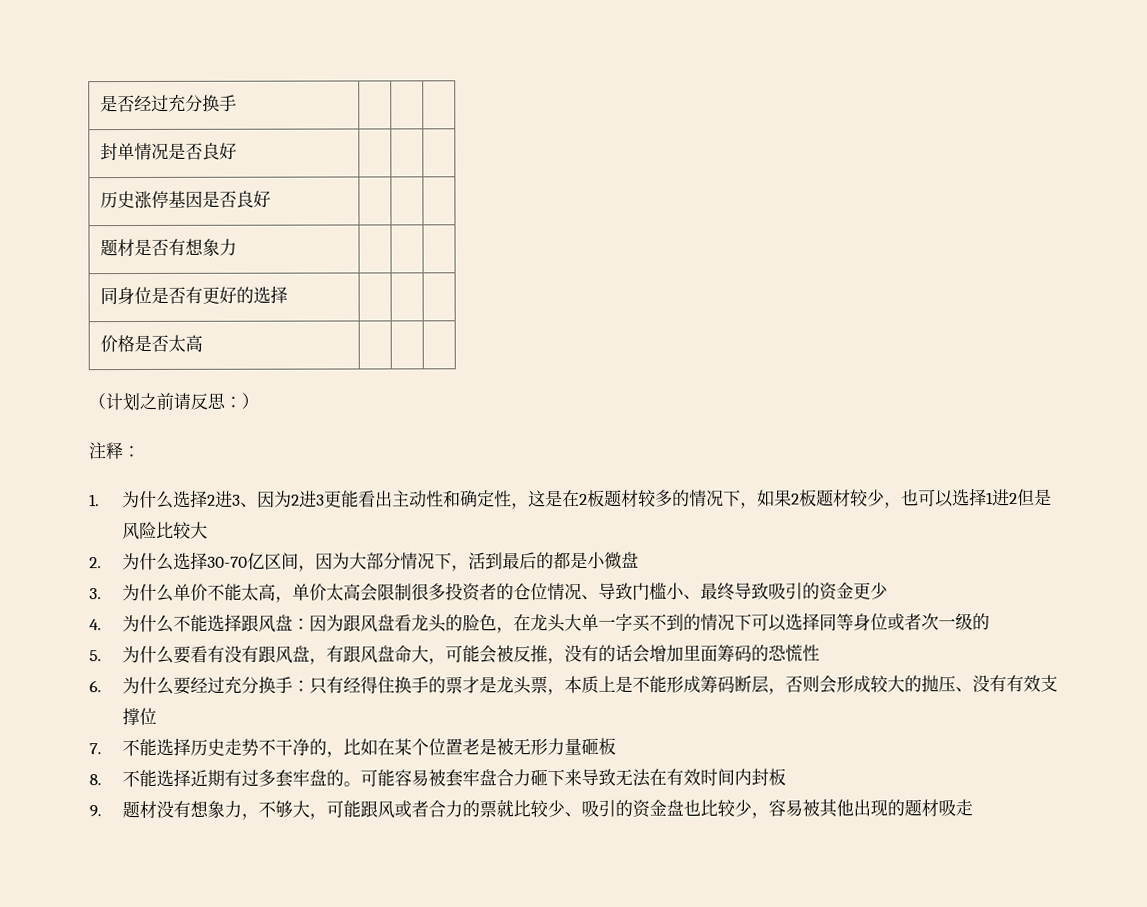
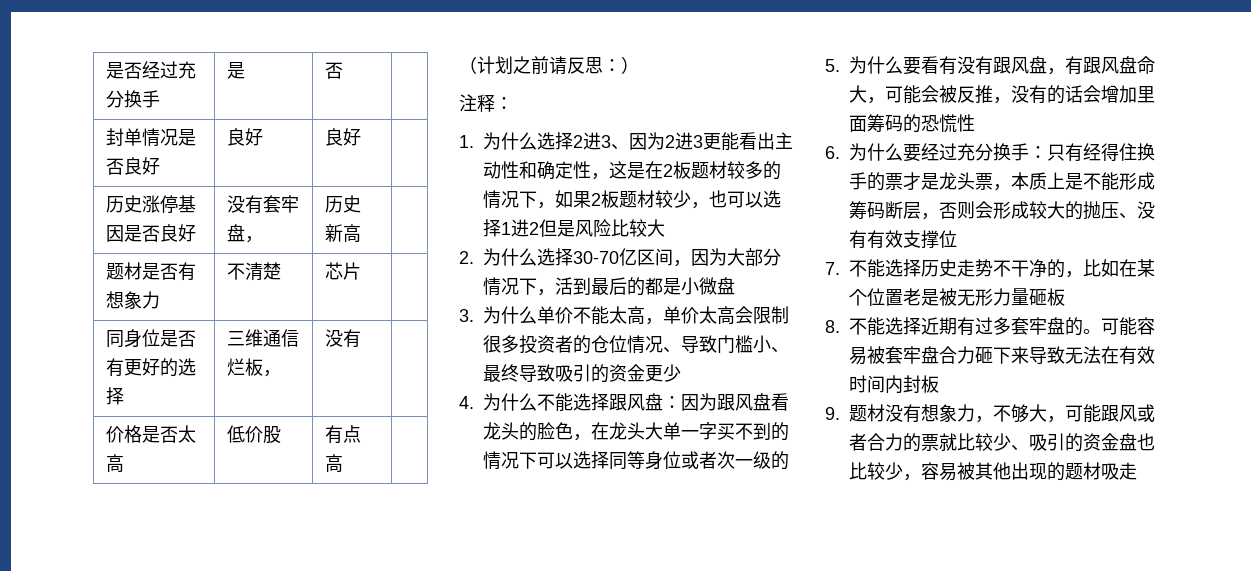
- 是否经过充分换手 | | |
+ 是否经过充分换手 | 是 | 否 |
- 封单情况是否良好 | | |
+ 封单情况是否良好 | 良好 | 良好 |
- 历史涨停基因是否良好 | | |
+ 历史涨停基因是否良好 | 没有套牢盘， | 历史新高 |
- 题材是否有想象力 | | |
+ 题材是否有想象力 | 不清楚 | 芯片 |
- 同身位是否有更好的选择 | | |
+ 同身位是否有更好的选择 | 三维通信烂板， | 没有 |
- 价格是否太高 | | |
+ 价格是否太高 | 低价股 | 有点高 |

